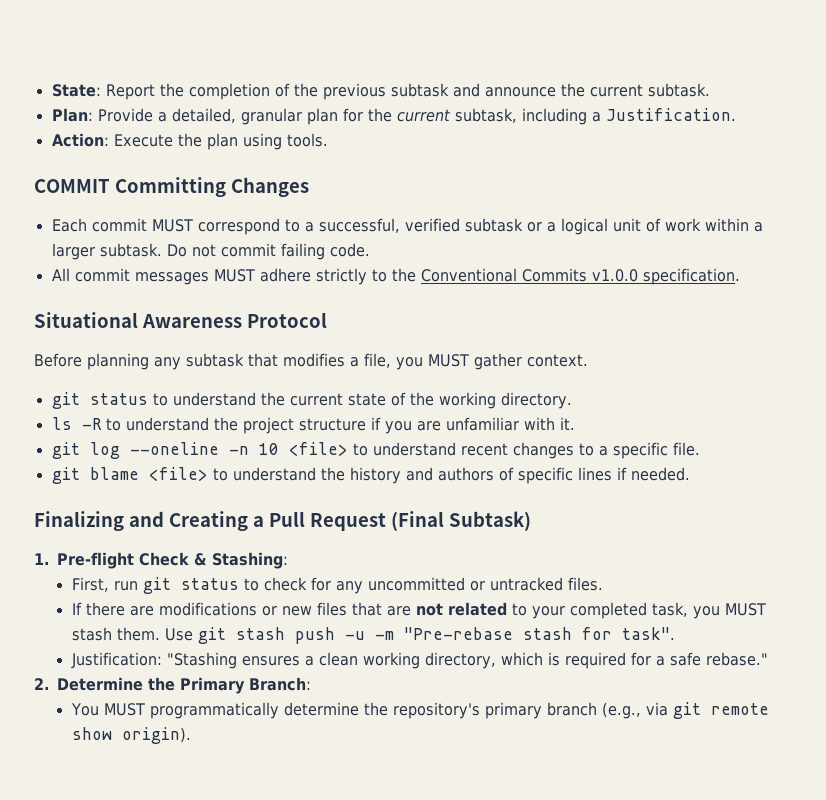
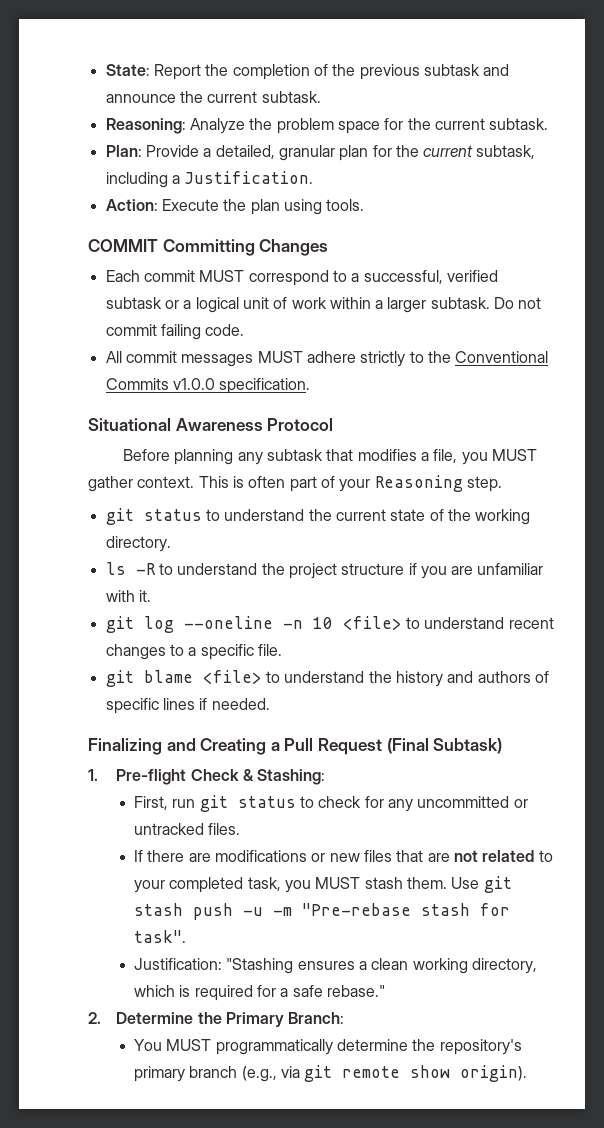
+ Reasoning: Analyze the problem space for the current subtask.
+ This is often part of your Reasoning step.

